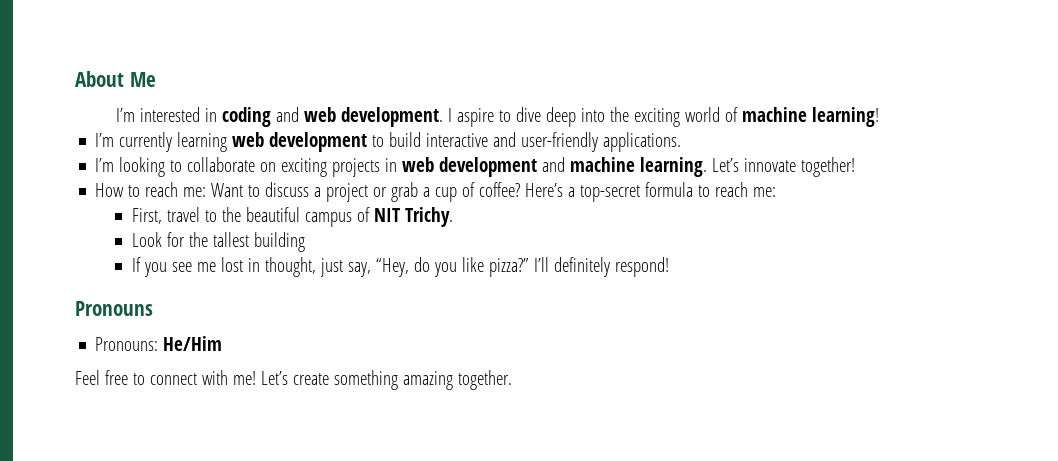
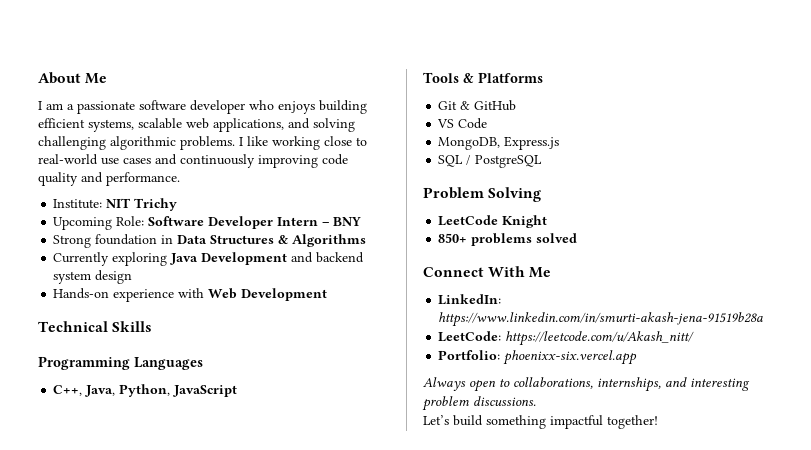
- I’m interested in coding and web development. I aspire to dive deep into the exciting world of machine learning!
- I’m currently learning web development to build interactive and user-friendly applications.
- I’m looking to collaborate on exciting projects in web development and machine learning. Let’s innovate together!
- How to reach me: Want to discuss a project or grab a cup of coffee? Here’s a top-secret formula to reach me:
- First, travel to the beautiful campus of NIT Trichy.
- Look for the tallest building
- If you see me lost in thought, just say, “Hey, do you like pizza?” I’ll definitely respond!
- Pronouns
- Pronouns: He/Him
- Feel free to connect with me! Let’s create something amazing together.
+ I am a passionate software developer who enjoys building efficient systems, scalable web applications, and solving challenging algorithmic problems. I like working close to real-world use cases and continuously improving code quality and performance.
+ Institute: NIT Trichy
+ Upcoming Role: Software Developer Intern – BNY
+ Strong foundation in Data Structures & Algorithms
+ Currently exploring Java Development and backend system design
+ Hands-on experience with Web Development
+ Technical Skills
+ Programming Languages
+ C++, Java, Python, JavaScript
+ Tools & Platforms
+ Git & GitHub
+ VS Code
+ MongoDB, Express.js
+ SQL / PostgreSQL
+ Problem Solving
+ LeetCode Knight
+ 850+ problems solved
+ Connect With Me
+ LinkedIn: https://www.linkedin.com/in/smurti-akash-jena-91519b28a
+ LeetCode: https://leetcode.com/u/Akash_nitt/
+ Portfolio: phoenixx-six.vercel.app
+ Always open to collaborations, internships, and interesting problem discussions.
+ Let’s build something impactful together!

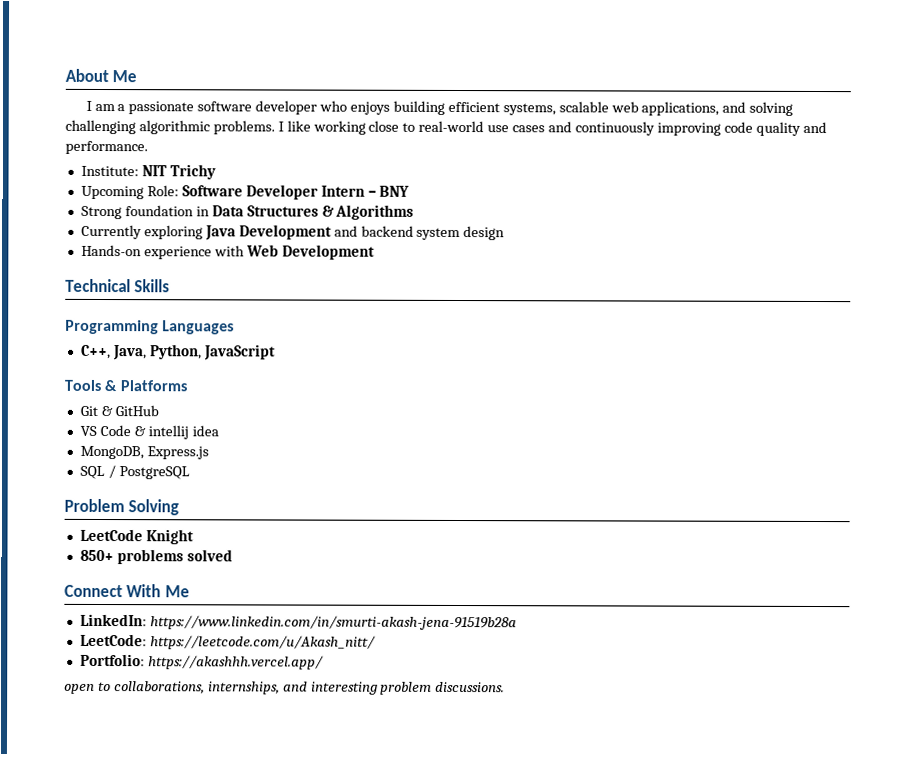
- VS Code
+ VS Code & intellij idea
- Portfolio: phoenixx-six.vercel.app
- Always open to collaborations, internships, and interesting problem discussions.
+ Portfolio: https://akashhh.vercel.app/
+ open to collaborations, internships, and interesting problem discussions.
- Let’s build something impactful together!

